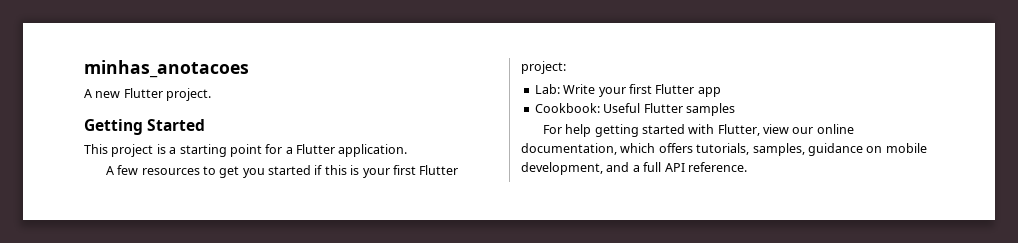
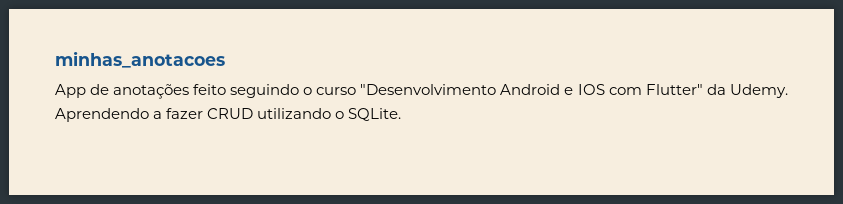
- A new Flutter project.
- Getting Started
- This project is a starting point for a Flutter application.
- A few resources to get you started if this is your first Flutter project:
- Lab: Write your first Flutter app
- Cookbook: Useful Flutter samples
- For help getting started with Flutter, view our online documentation, which offers tutorials, samples, guidance on mobile development, and a full API reference.
+ App de anotações feito seguindo o curso "Desenvolvimento Android e IOS com Flutter" da Udemy. Aprendendo a fazer CRUD utilizando o SQLite.

